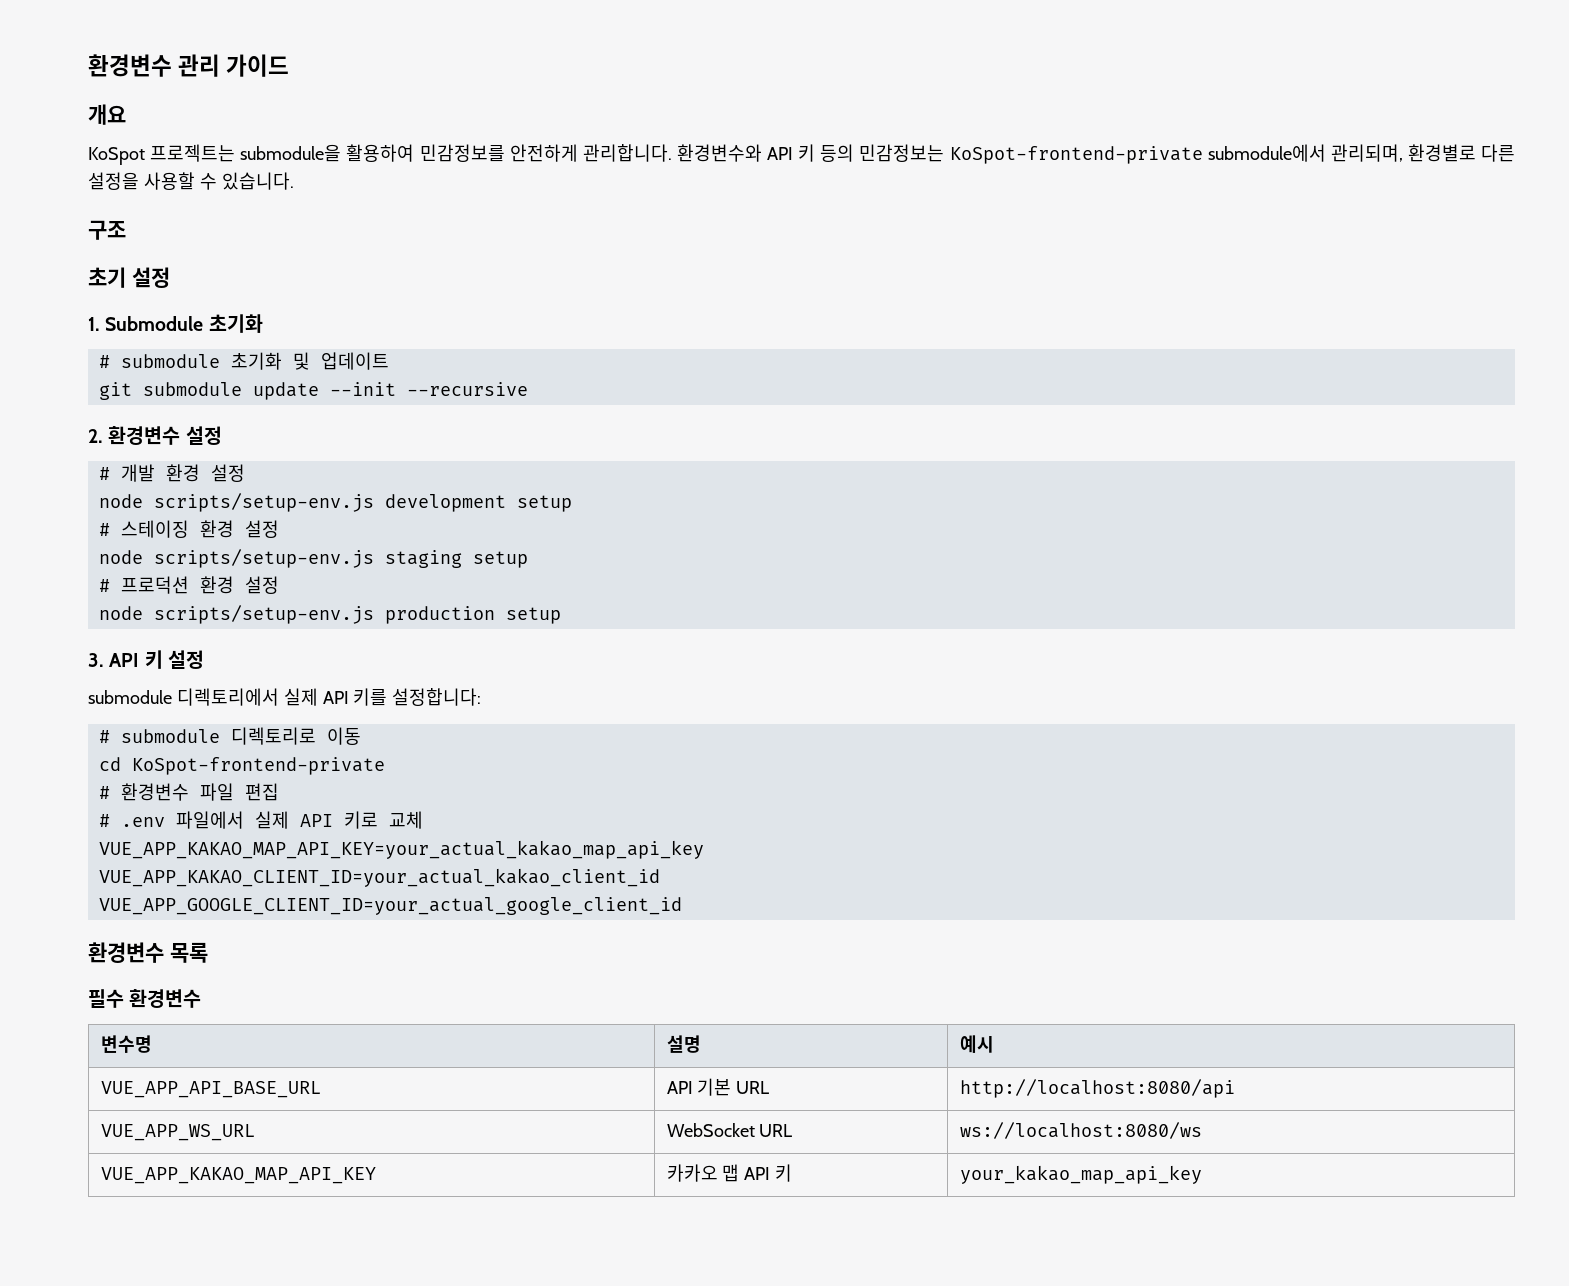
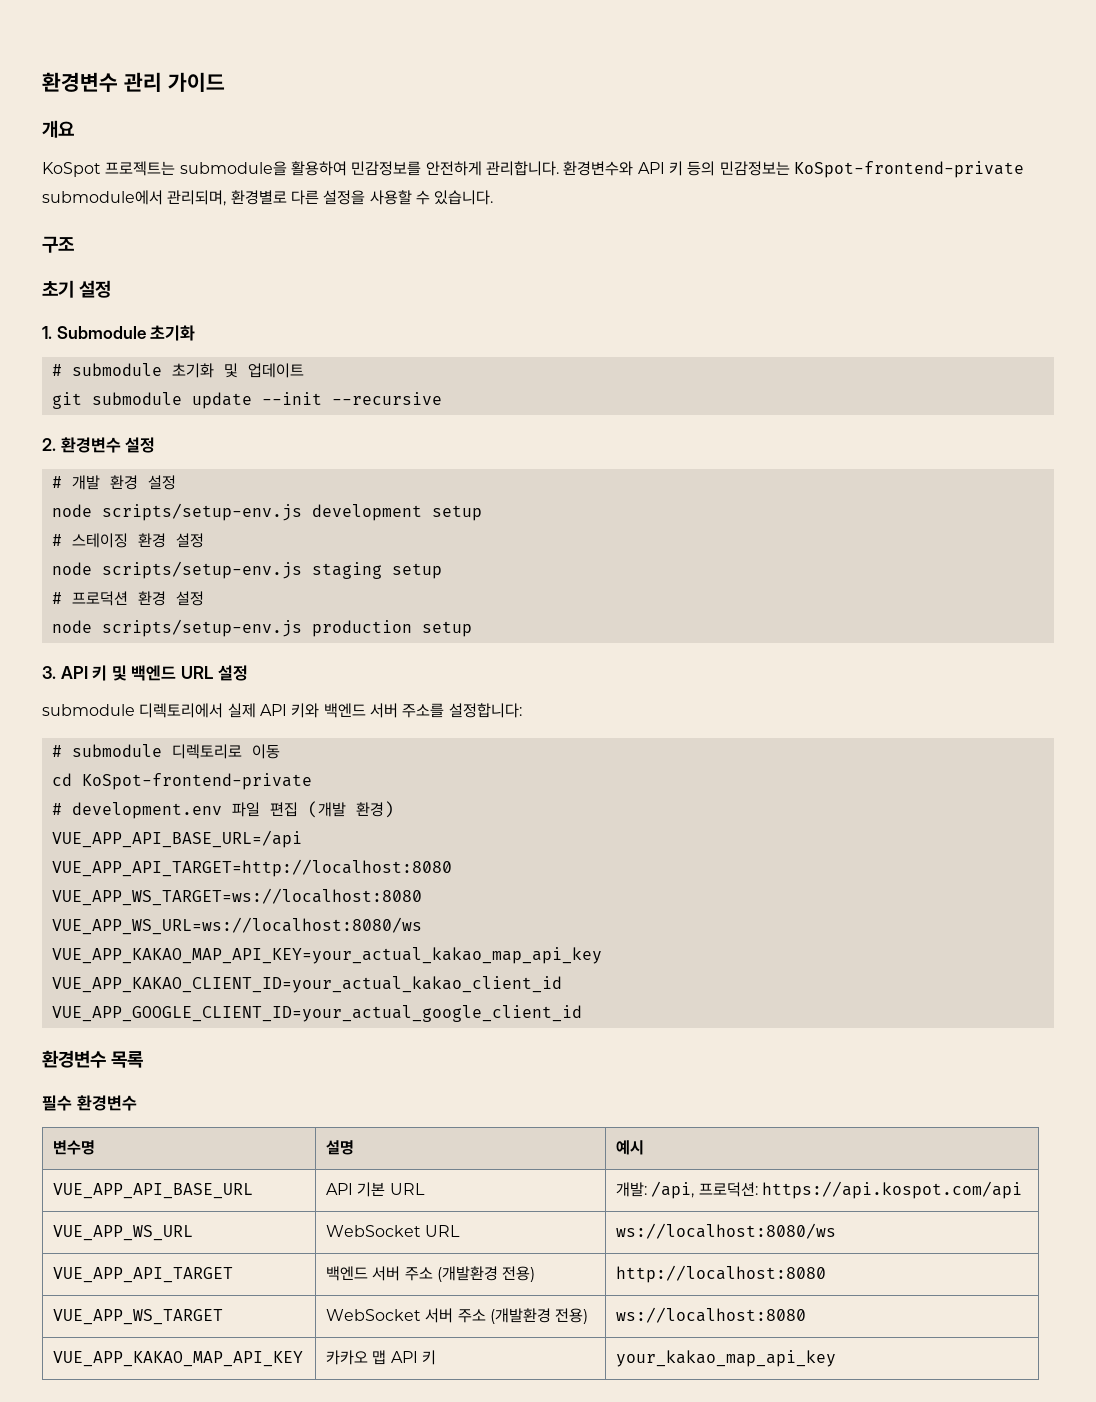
- 3. API 키 설정
+ 3. API 키 및 백엔드 URL 설정
- submodule 디렉토리에서 실제 API 키를 설정합니다:
+ submodule 디렉토리에서 실제 API 키와 백엔드 서버 주소를 설정합니다:
- # 환경변수 파일 편집
- # .env 파일에서 실제 API 키로 교체
+ # development.env 파일 편집 (개발 환경)
+ VUE_APP_API_BASE_URL=/api
+ VUE_APP_API_TARGET=http://localhost:8080
+ VUE_APP_WS_TARGET=ws://localhost:8080
+ VUE_APP_WS_URL=ws://localhost:8080/ws
- VUE_APP_API_BASE_URL | API 기본 URL | http://localhost:8080/api
+ VUE_APP_API_BASE_URL | API 기본 URL | 개발: /api, 프로덕션: https://api.kospot.com/api
+ VUE_APP_API_TARGET | 백엔드 서버 주소 (개발환경 전용) | http://localhost:8080
+ VUE_APP_WS_TARGET | WebSocket 서버 주소 (개발환경 전용) | ws://localhost:8080

